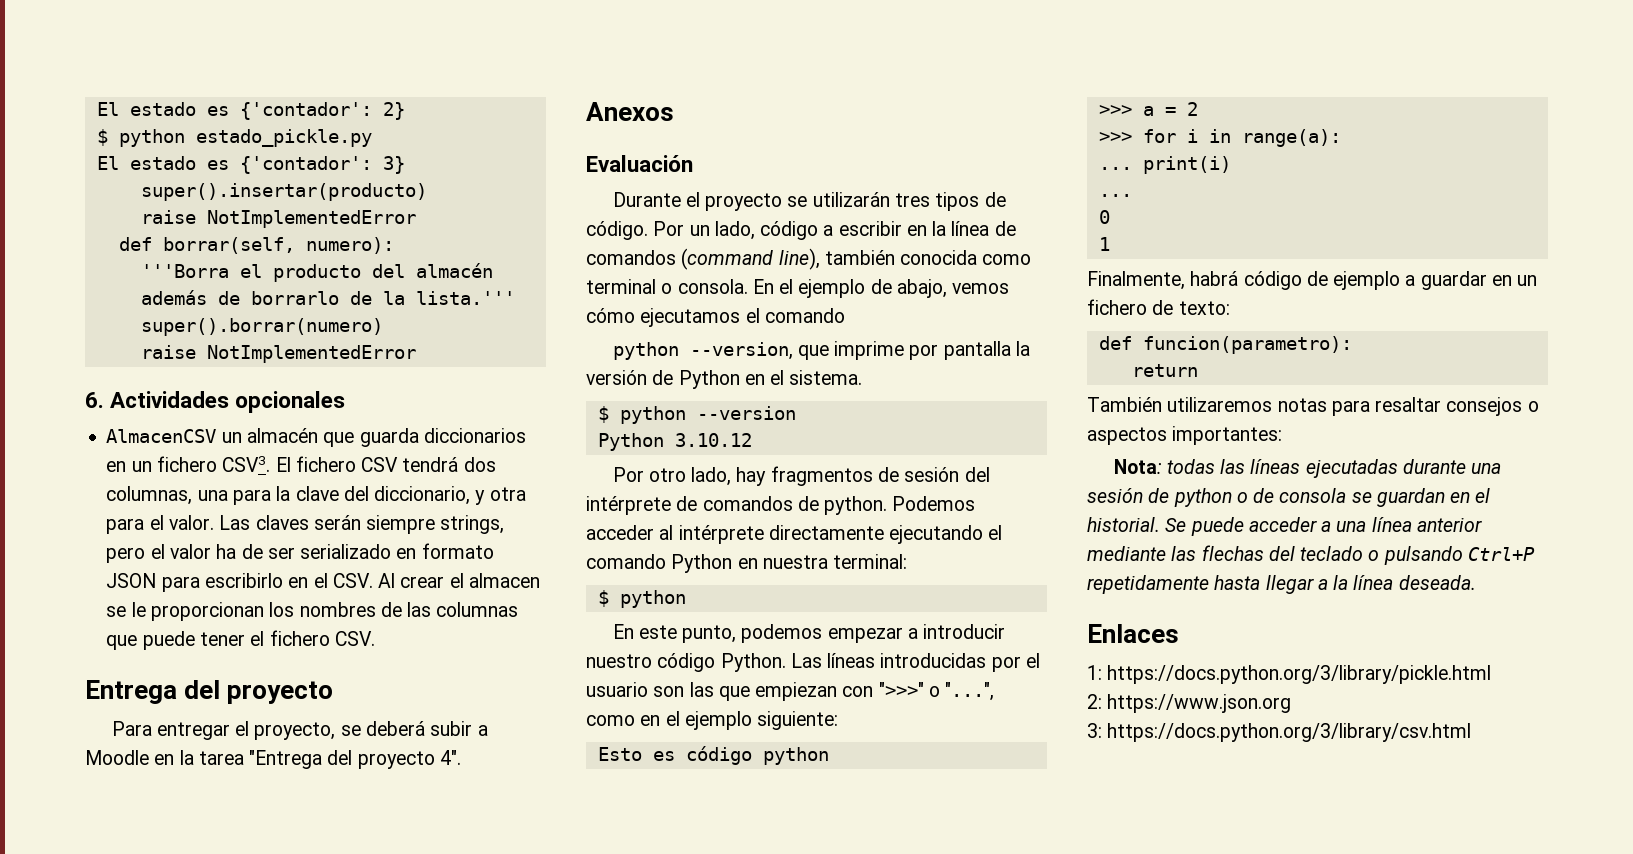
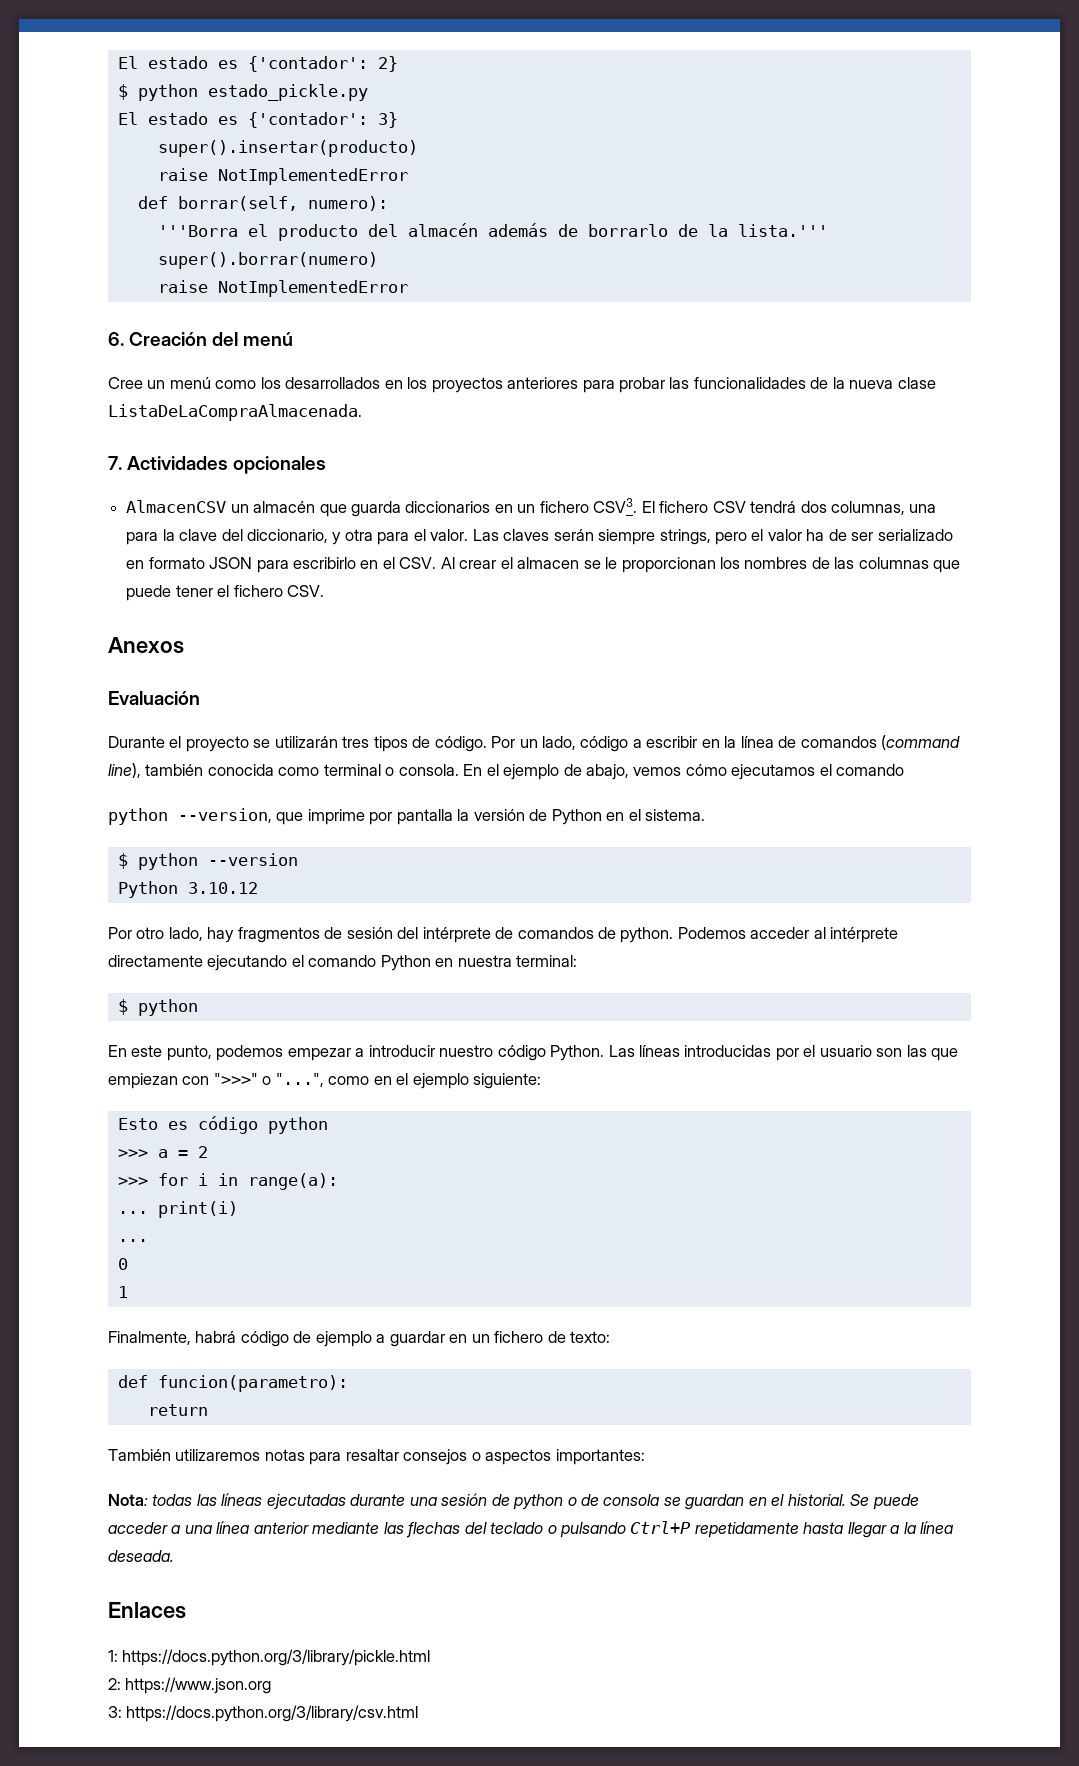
- 6. Actividades opcionales
+ 6. Creación del menú
+ Cree un menú como los desarrollados en los proyectos anteriores para probar las funcionalidades de la nueva clase ListaDeLaCompraAlmacenada.
+ 7. Actividades opcionales
- Entrega del proyecto
- Para entregar el proyecto, se deberá subir a Moodle en la tarea "Entrega del proyecto 4".

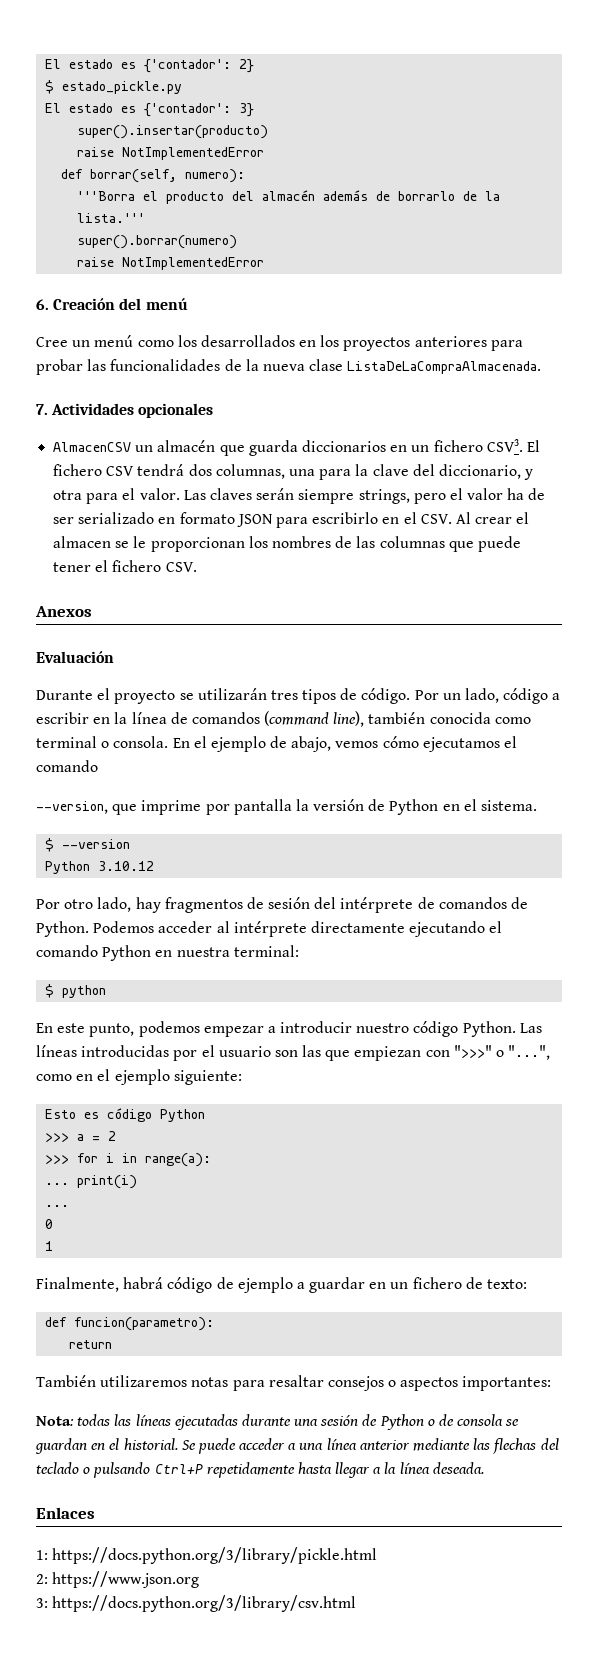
- $ python estado_pickle.py
+ $ estado_pickle.py
- python --version, que imprime por pantalla la versión de Python en el sistema.
+ --version, que imprime por pantalla la versión de Python en el sistema.
- $ python --version
+ $ --version
- Por otro lado, hay fragmentos de sesión del intérprete de comandos de python.
+ Por otro lado, hay fragmentos de sesión del intérprete de comandos de Python.
- Esto es código python
+ Esto es código Python
- Nota: todas las líneas ejecutadas durante una sesión de python o de consola se guardan en el historial.
+ Nota: todas las líneas ejecutadas durante una sesión de Python o de consola se guardan en el historial.

